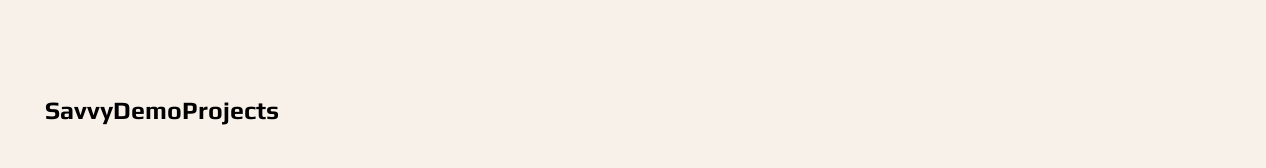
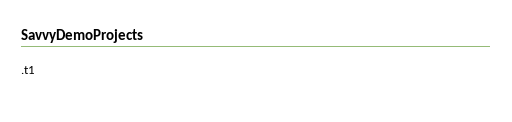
+ .t1

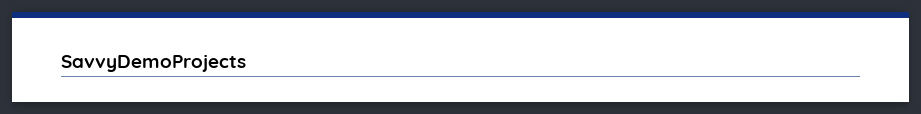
- .t1

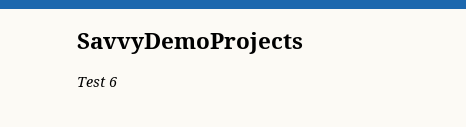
+ Test 6

